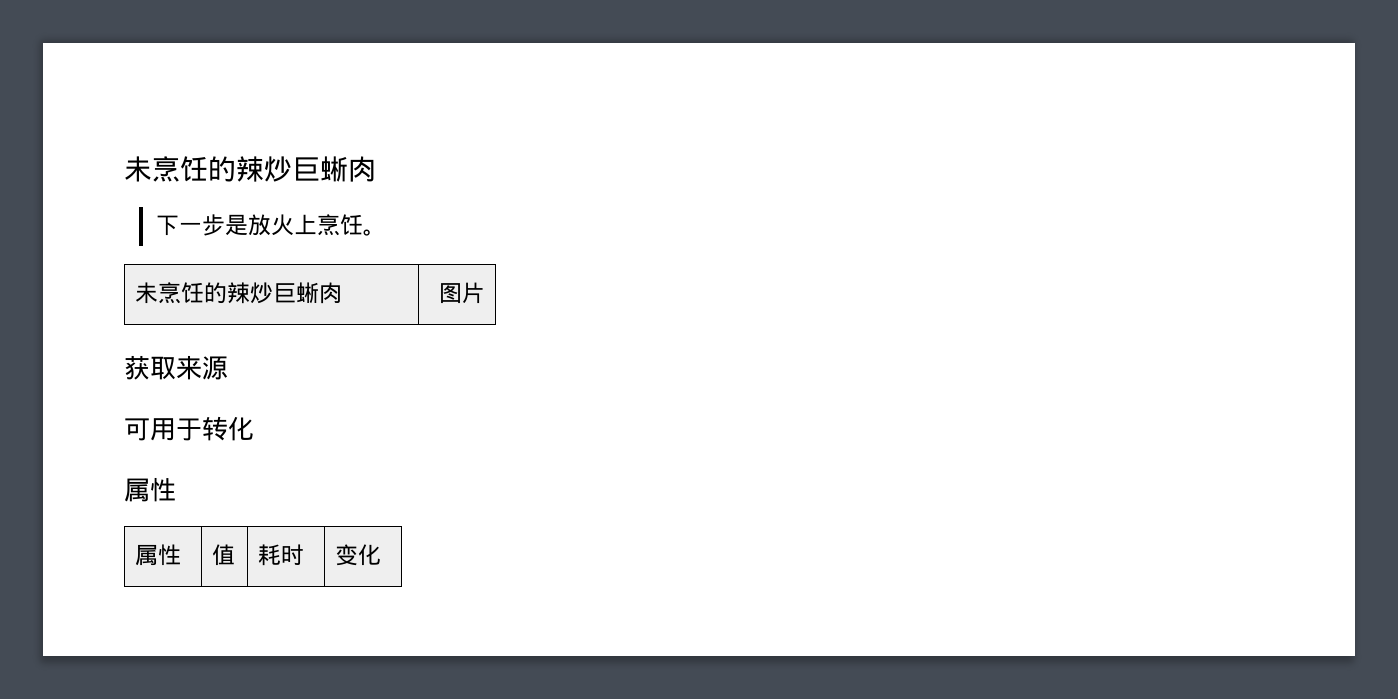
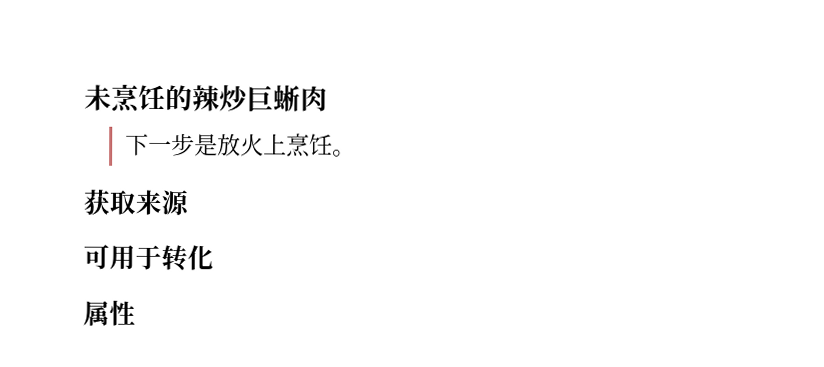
- 未烹饪的辣炒巨蜥肉 | 图片
- 属性 | 值 | 耗时 | 变化

